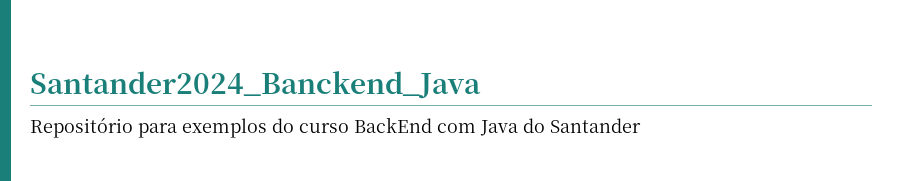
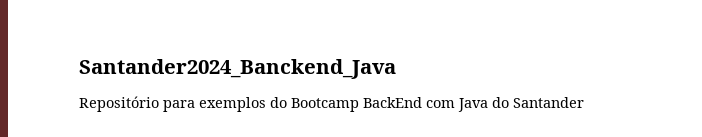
- Repositório para exemplos do curso BackEnd com Java do Santander
+ Repositório para exemplos do Bootcamp BackEnd com Java do Santander

